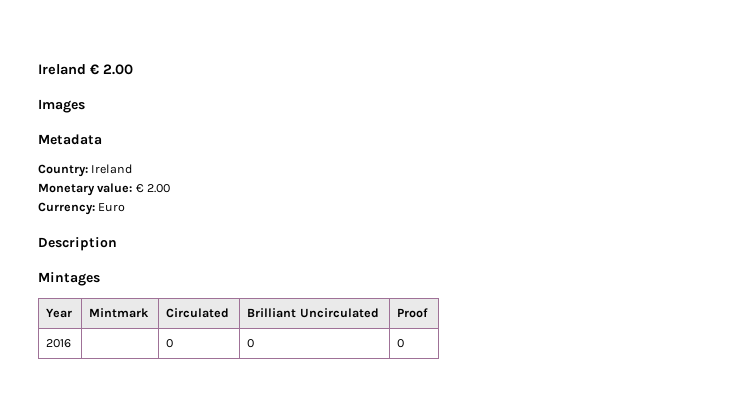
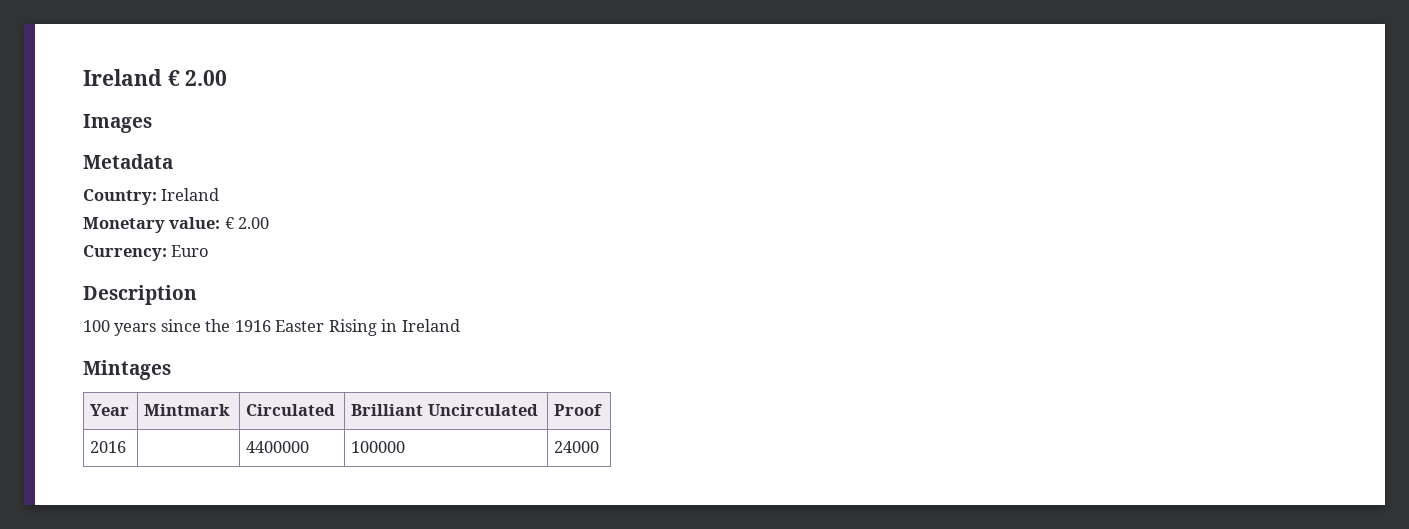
+ 100 years since the 1916 Easter Rising in Ireland
- 2016 | | 0 | 0 | 0
+ 2016 | | 4400000 | 100000 | 24000

